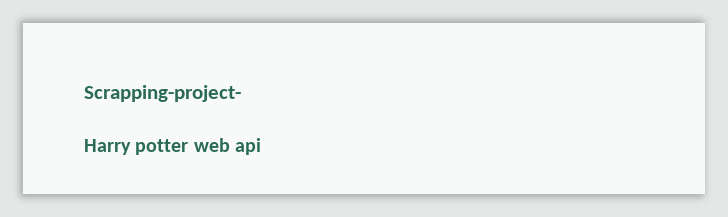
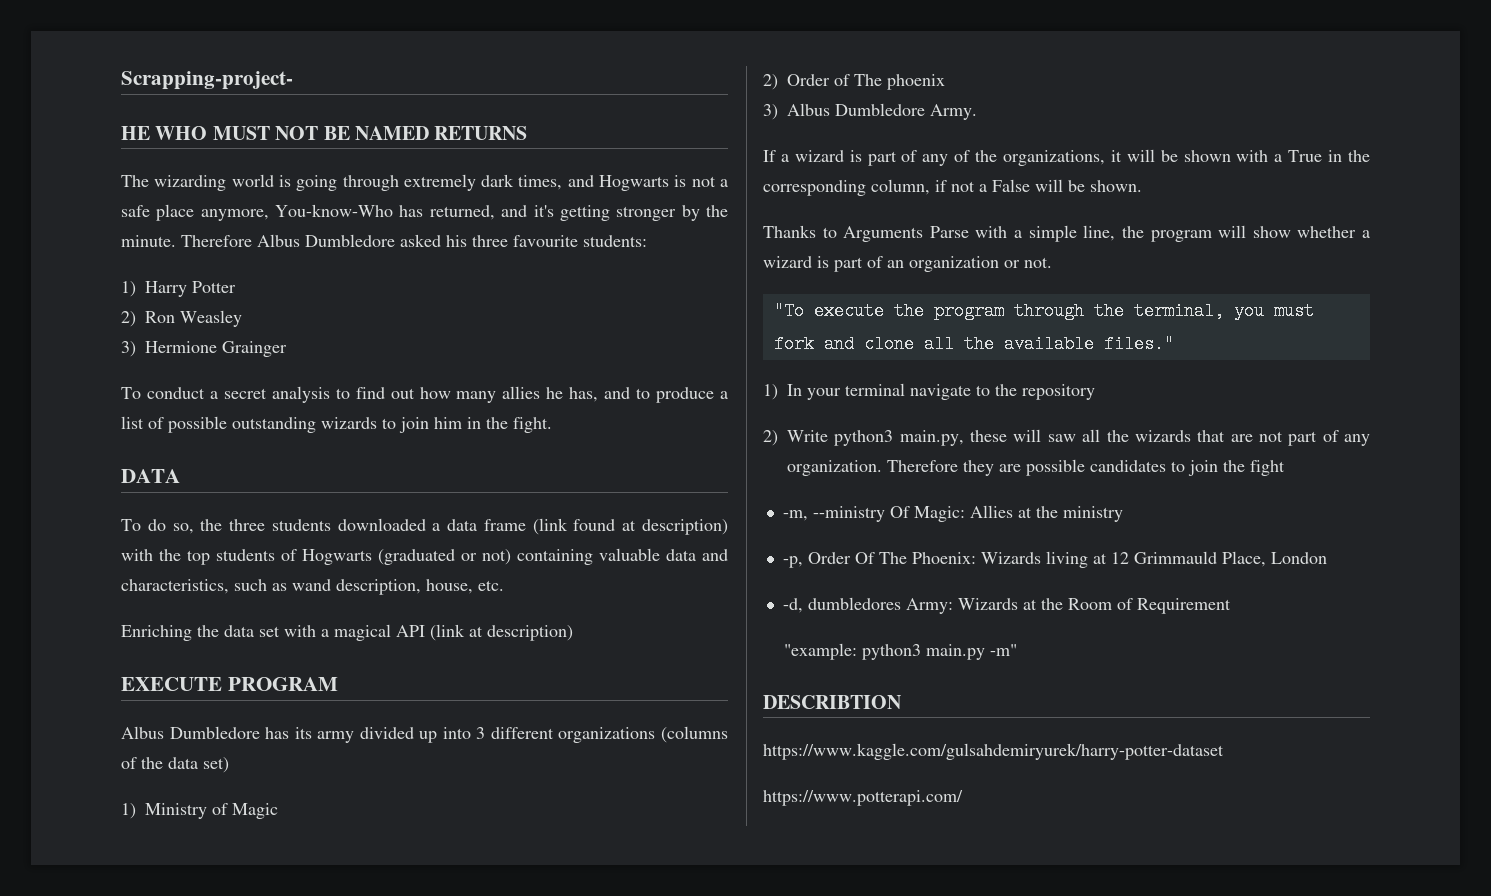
- Harry potter web api
+ HE WHO MUST NOT BE NAMED RETURNS
+ The wizarding world is going through extremely dark times, and Hogwarts is not a safe place anymore, You-know-Who has returned, and it's getting stronger by the minute. Therefore Albus Dumbledore asked his three favourite students:
+ 1) Harry Potter
+ 2) Ron Weasley
+ 3) Hermione Grainger
+ To conduct a secret analysis to find out how many allies he has, and to produce a list of possible outstanding wizards to join him in the fight.
+ DATA
+ To do so, the three students downloaded a data frame (link found at description) with the top students of Hogwarts (graduated or not) containing valuable data and characteristics, such as wand description, house, etc.
+ Enriching the data set with a magical API (link at description)
+ EXECUTE PROGRAM
+ Albus Dumbledore has its army divided up into 3 different organizations (columns of the data set)
+ 1) Ministry of Magic
+ 2) Order of The phoenix
+ 3) Albus Dumbledore Army.
+ If a wizard is part of any of the organizations, it will be shown with a True in the corresponding column, if not a False will be shown.
+ Thanks to Arguments Parse with a simple line, the program will show whether a wizard is part of an organization or not.
+ "To execute the program through the terminal, you must fork and clone all the available files."
+ 1) In your terminal navigate to the repository
+ 2) Write python3 main.py, these will saw all the wizards that are not part of any organization. Therefore they are possible candidates to join the fight
+ -m, --ministry Of Magic: Allies at the ministry
+ -p, Order Of The Phoenix: Wizards living at 12 Grimmauld Place, London
+ -d, dumbledores Army: Wizards at the Room of Requirement
+ "example: python3 main.py -m"
+ DESCRIBTION
+ https://www.kaggle.com/gulsahdemiryurek/harry-potter-dataset
+ https://www.potterapi.com/

